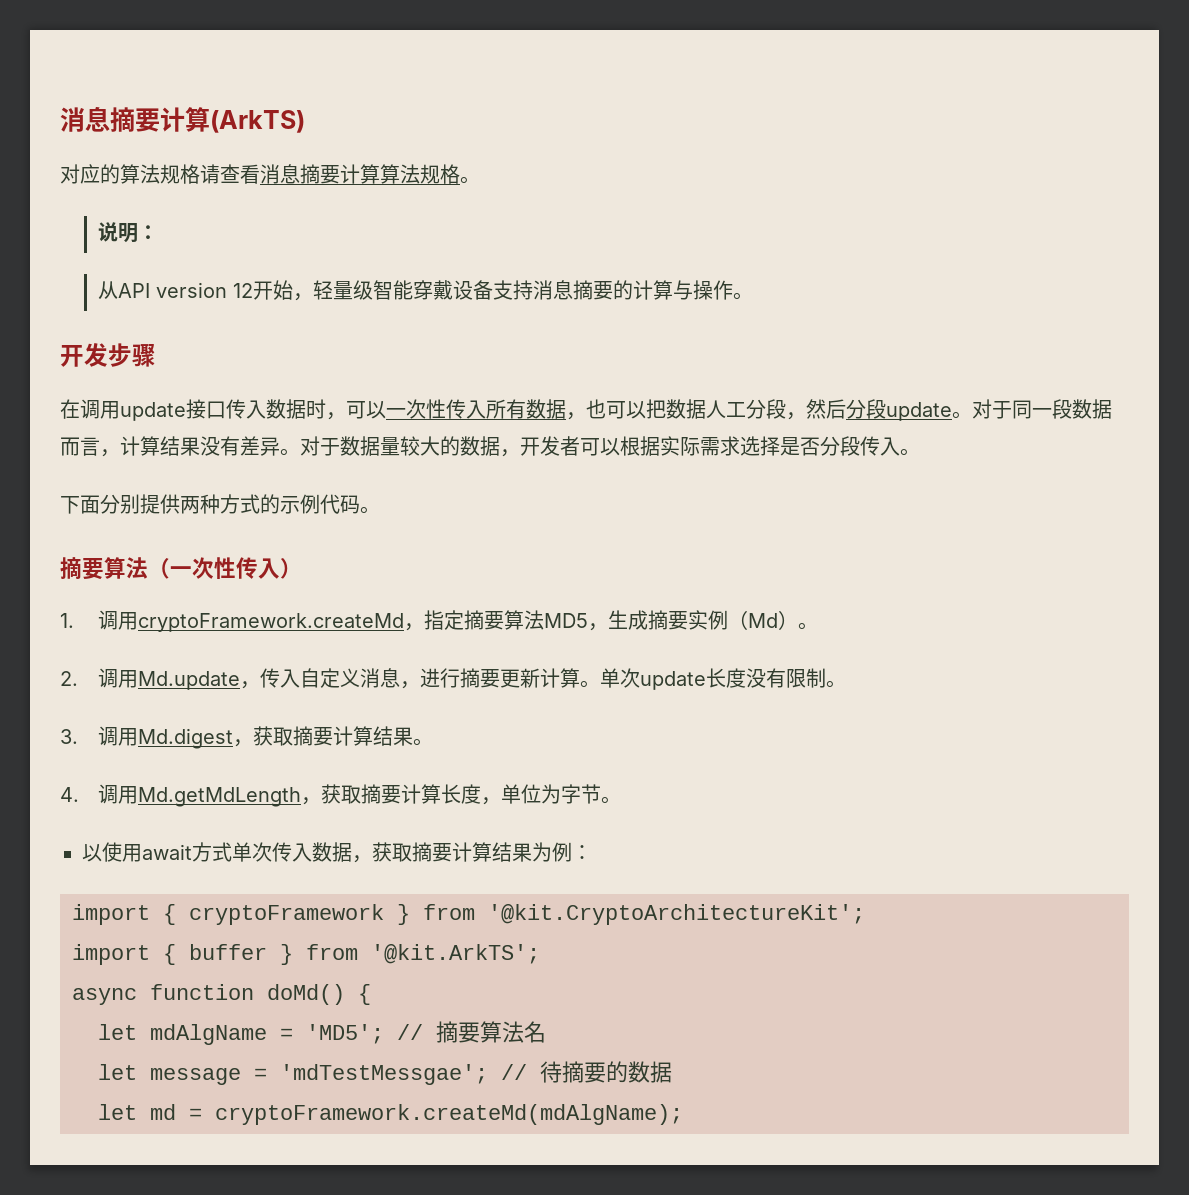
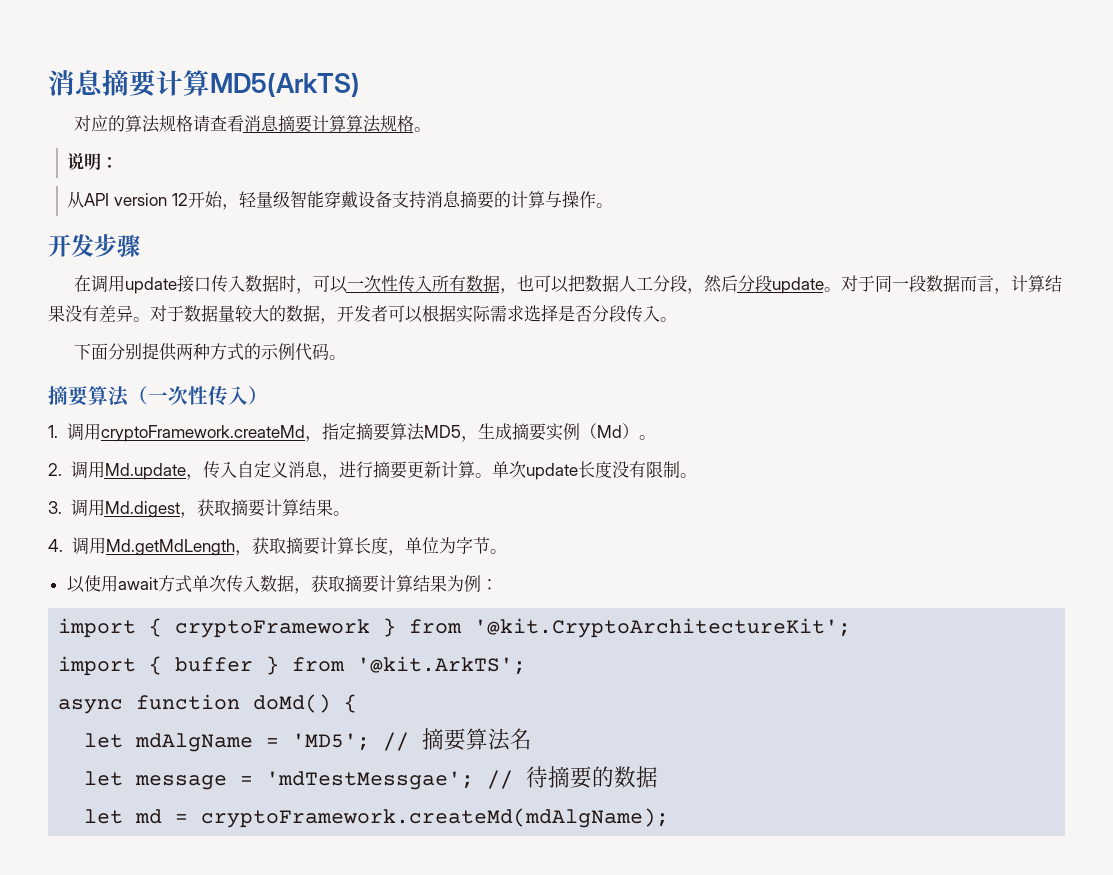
- 消息摘要计算(ArkTS)
+ 消息摘要计算MD5(ArkTS)

